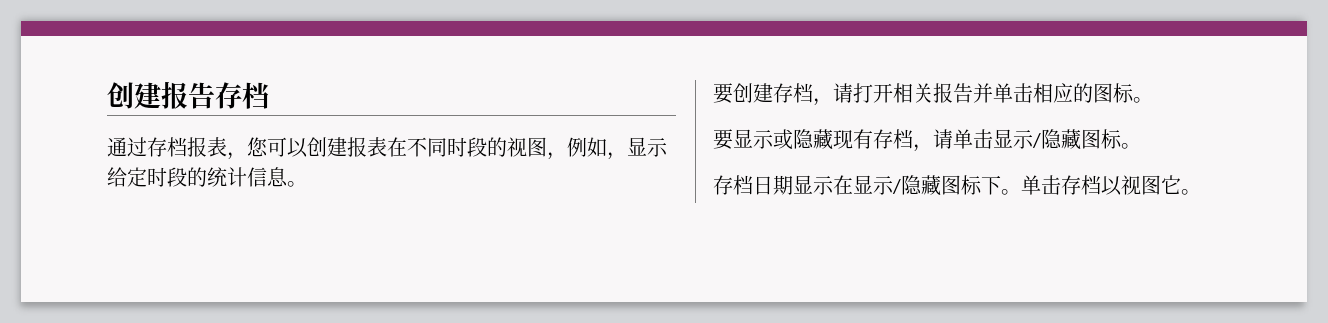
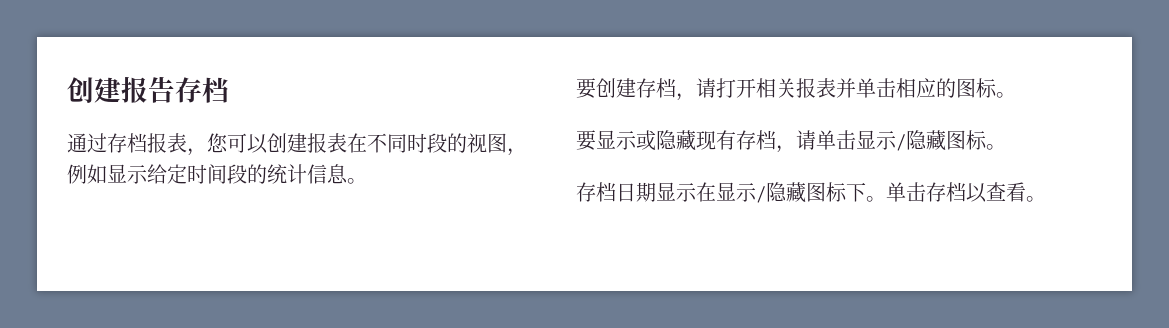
- 通过存档报表，您可以创建报表在不同时段的视图，例如，显示给定时段的统计信息。
+ 通过存档报表，您可以创建报表在不同时段的视图，例如显示给定时间段的统计信息。
- 要创建存档，请打开相关报告并单击相应的图标。
+ 要创建存档，请打开相关报表并单击相应的图标。
- 单击存档以视图它。
+ 单击存档以查看。

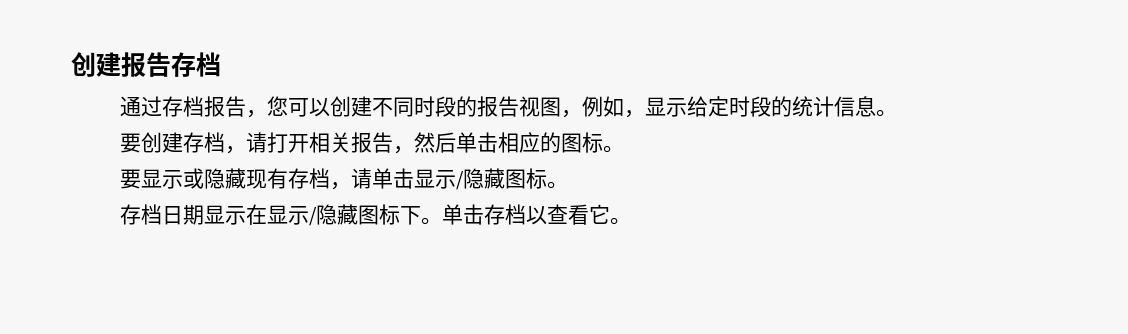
- 通过存档报表，您可以创建报表在不同时段的视图，例如显示给定时间段的统计信息。
+ 通过存档报告，您可以创建不同时段的报告视图，例如，显示给定时段的统计信息。
- 要创建存档，请打开相关报表并单击相应的图标。
+ 要创建存档，请打开相关报告，然后单击相应的图标。
- 单击存档以查看。
+ 单击存档以查看它。

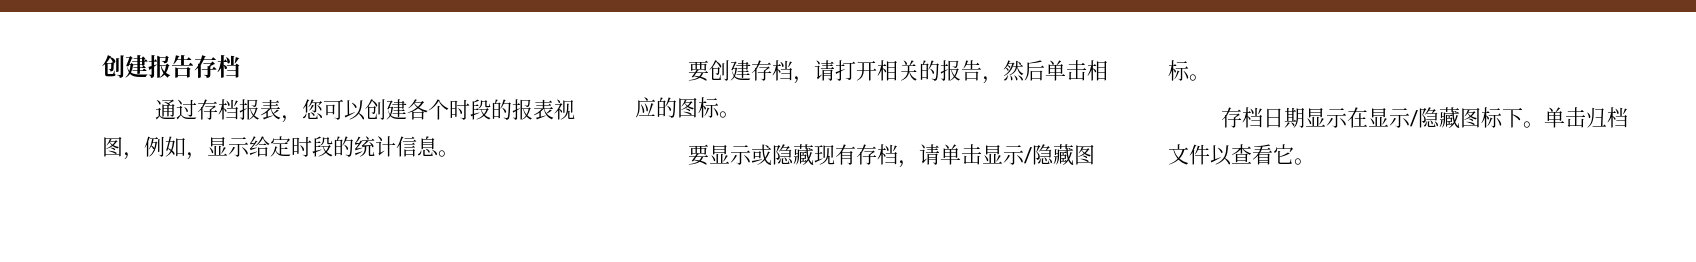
- 通过存档报告，您可以创建不同时段的报告视图，例如，显示给定时段的统计信息。
+ 通过存档报表，您可以创建各个时段的报表视图，例如，显示给定时段的统计信息。
- 要创建存档，请打开相关报告，然后单击相应的图标。
+ 要创建存档，请打开相关的报告，然后单击相应的图标。
- 单击存档以查看它。
+ 单击归档文件以查看它。

